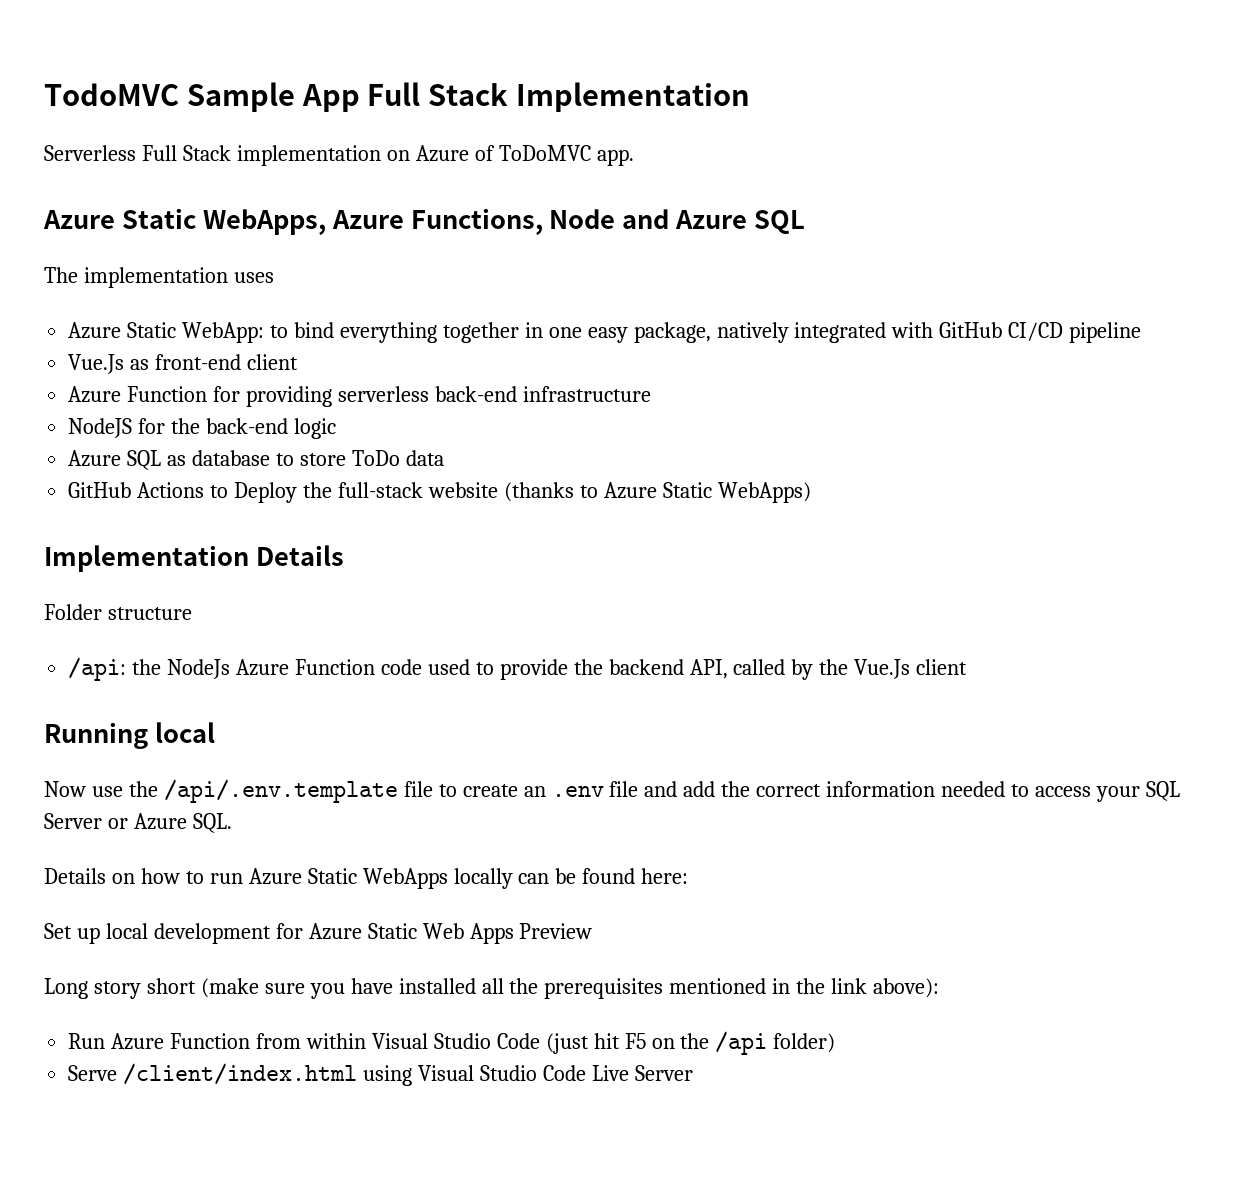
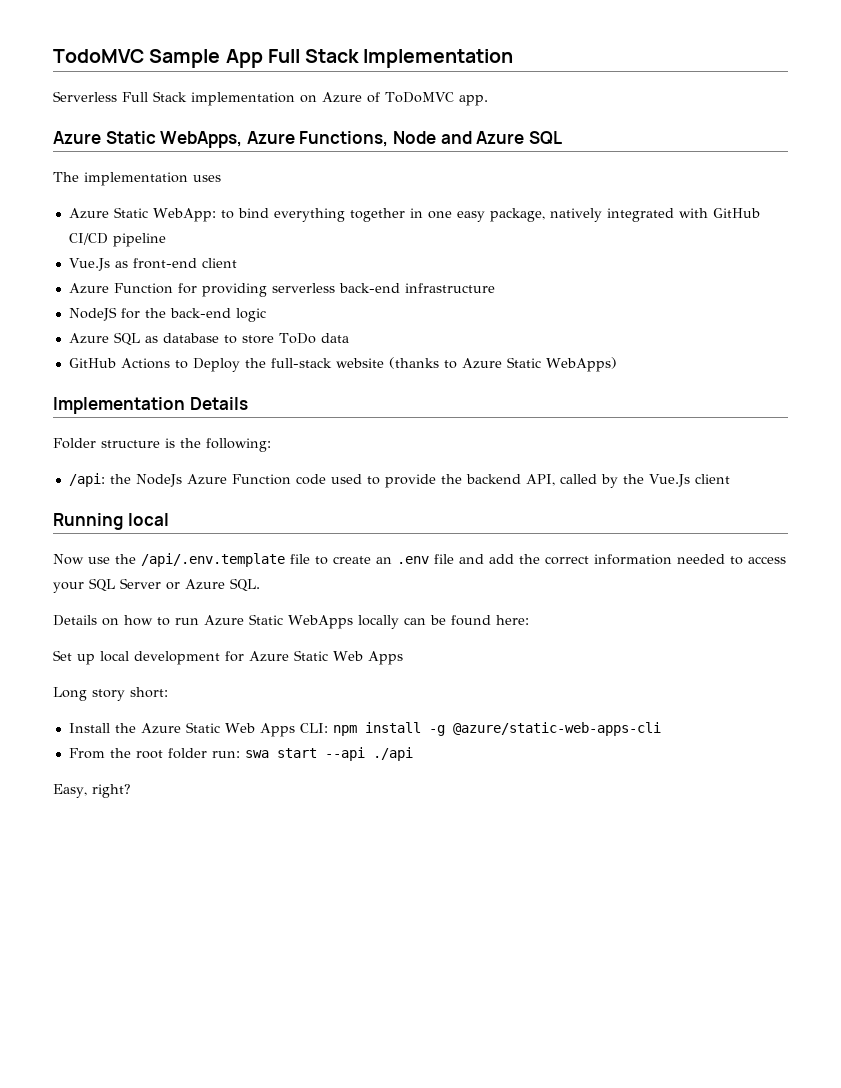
- Folder structure
+ Folder structure is the following:
- Set up local development for Azure Static Web Apps Preview
+ Set up local development for Azure Static Web Apps
- Long story short (make sure you have installed all the prerequisites mentioned in the link above):
- Run Azure Function from within Visual Studio Code (just hit F5 on the /api folder)
- Serve /client/index.html using Visual Studio Code Live Server
+ Long story short:
+ Install the Azure Static Web Apps CLI: npm install -g @azure/static-web-apps-cli
+ From the root folder run: swa start --api ./api
+ Easy, right?

